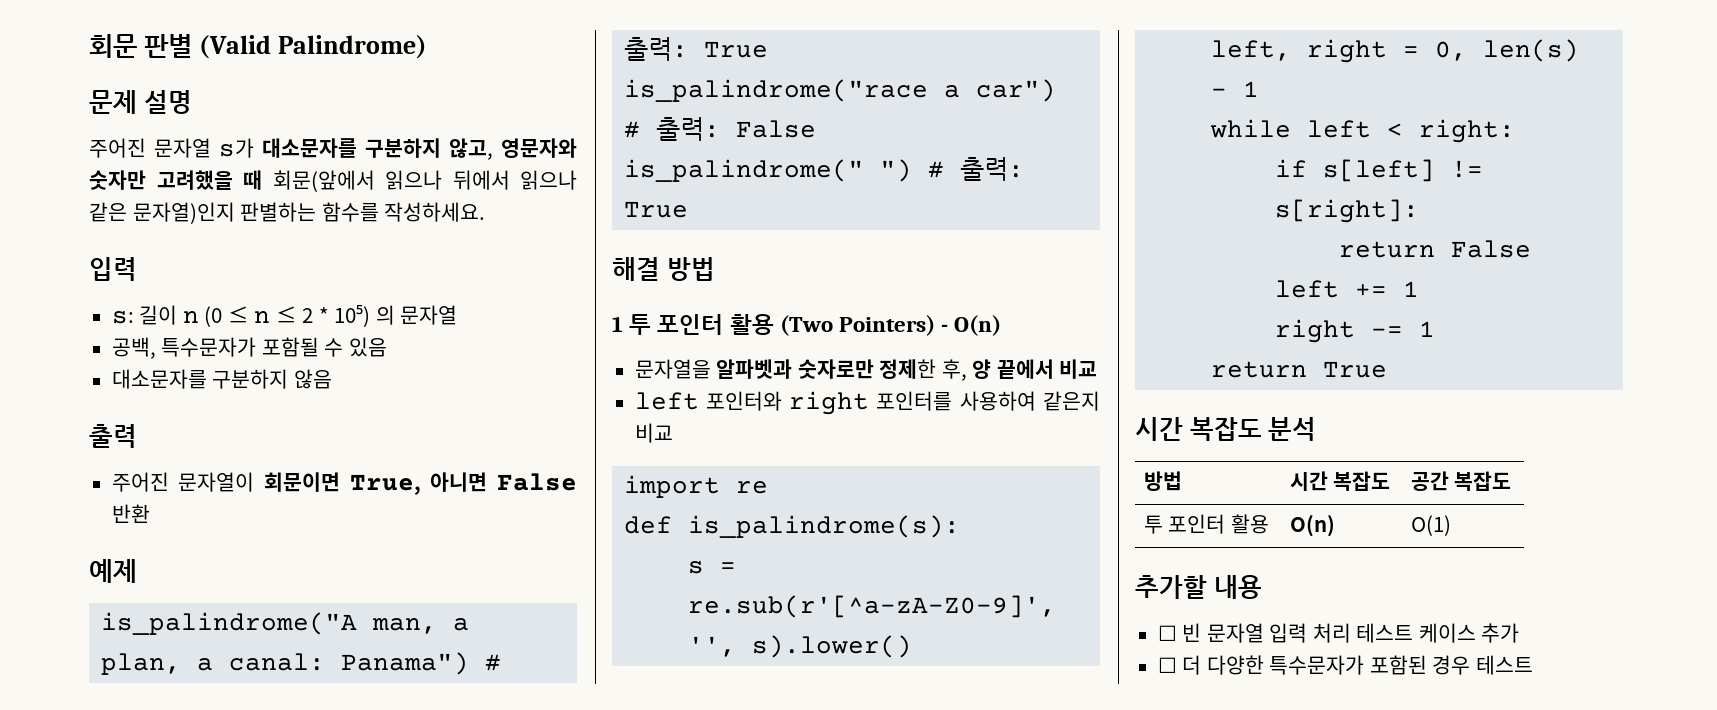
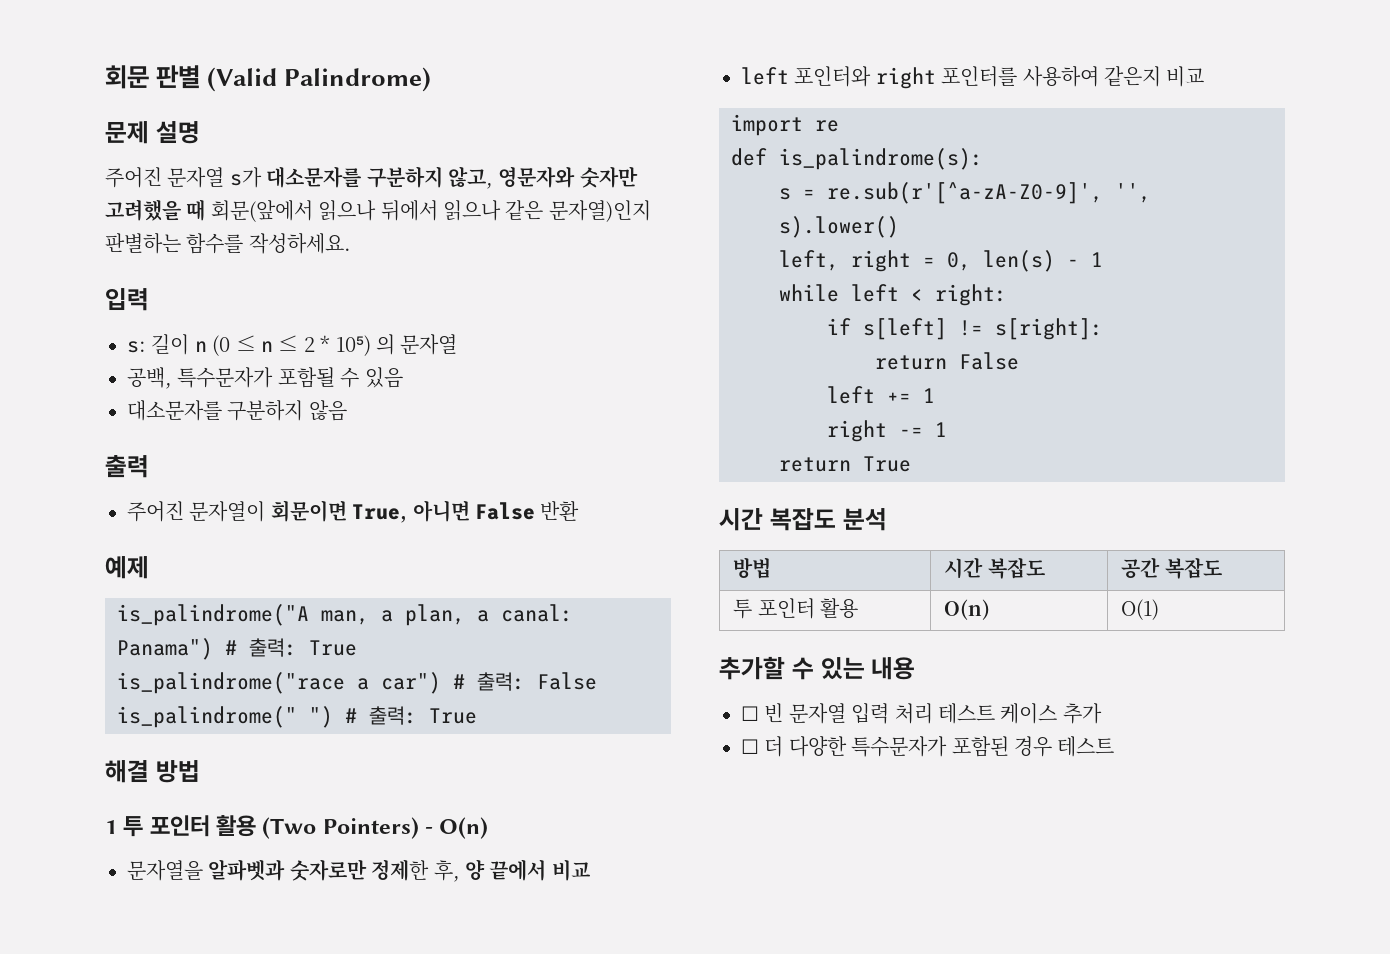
- 추가할 내용
+ 추가할 수 있는 내용

